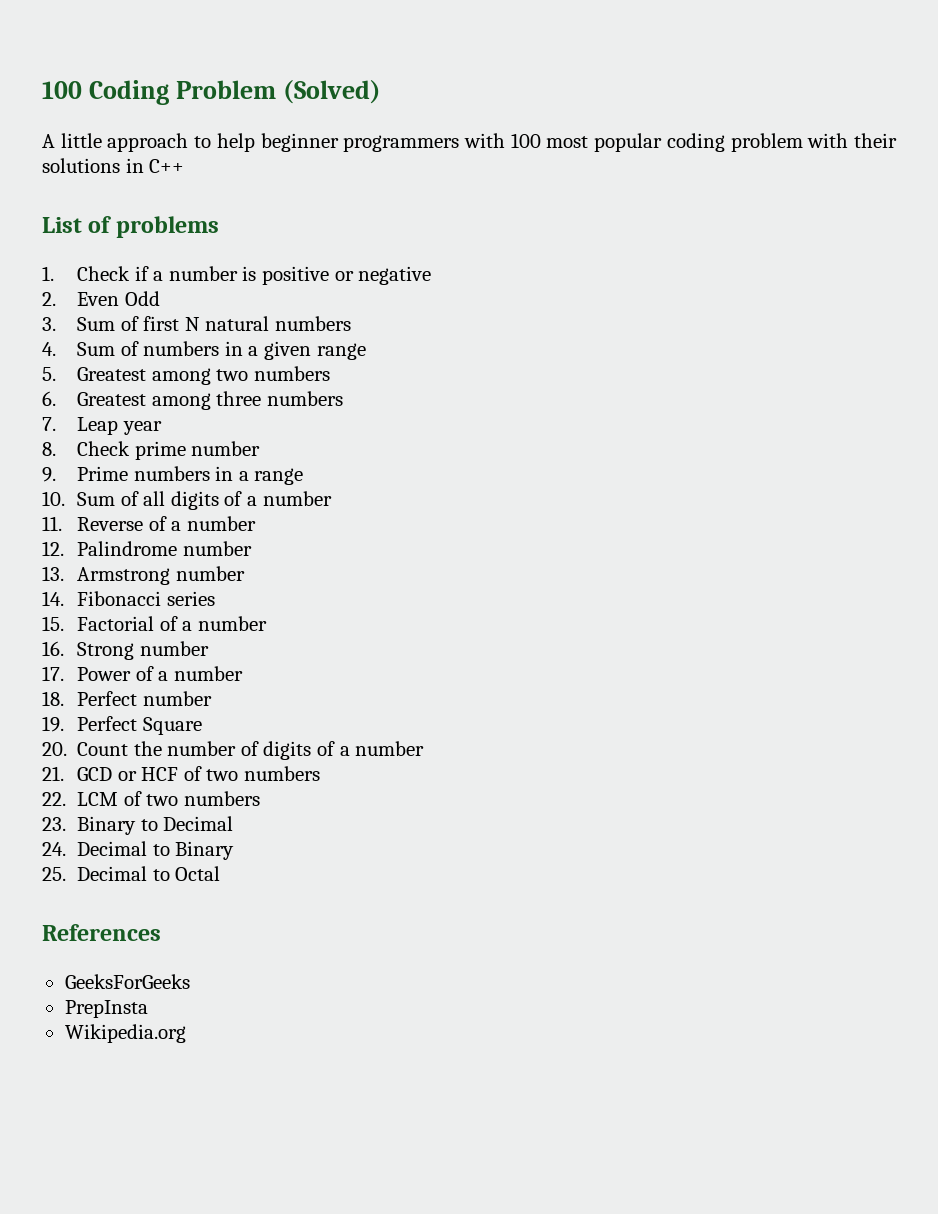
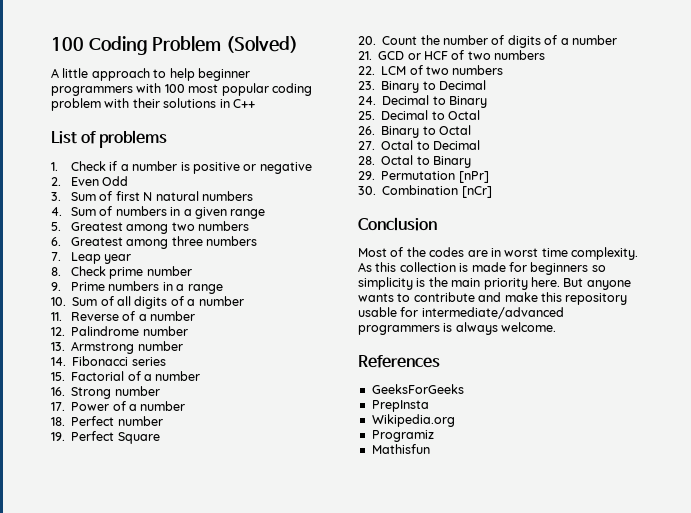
+ 26. Binary to Octal
+ 27. Octal to Decimal
+ 28. Octal to Binary
+ 29. Permutation [nPr]
+ 30. Combination [nCr]
+ Conclusion
+ Most of the codes are in worst time complexity. As this collection is made for beginners so simplicity is the main priority here. But anyone wants to contribute and make this repository usable for intermediate/advanced programmers is always welcome.
+ Programiz
+ Mathisfun

